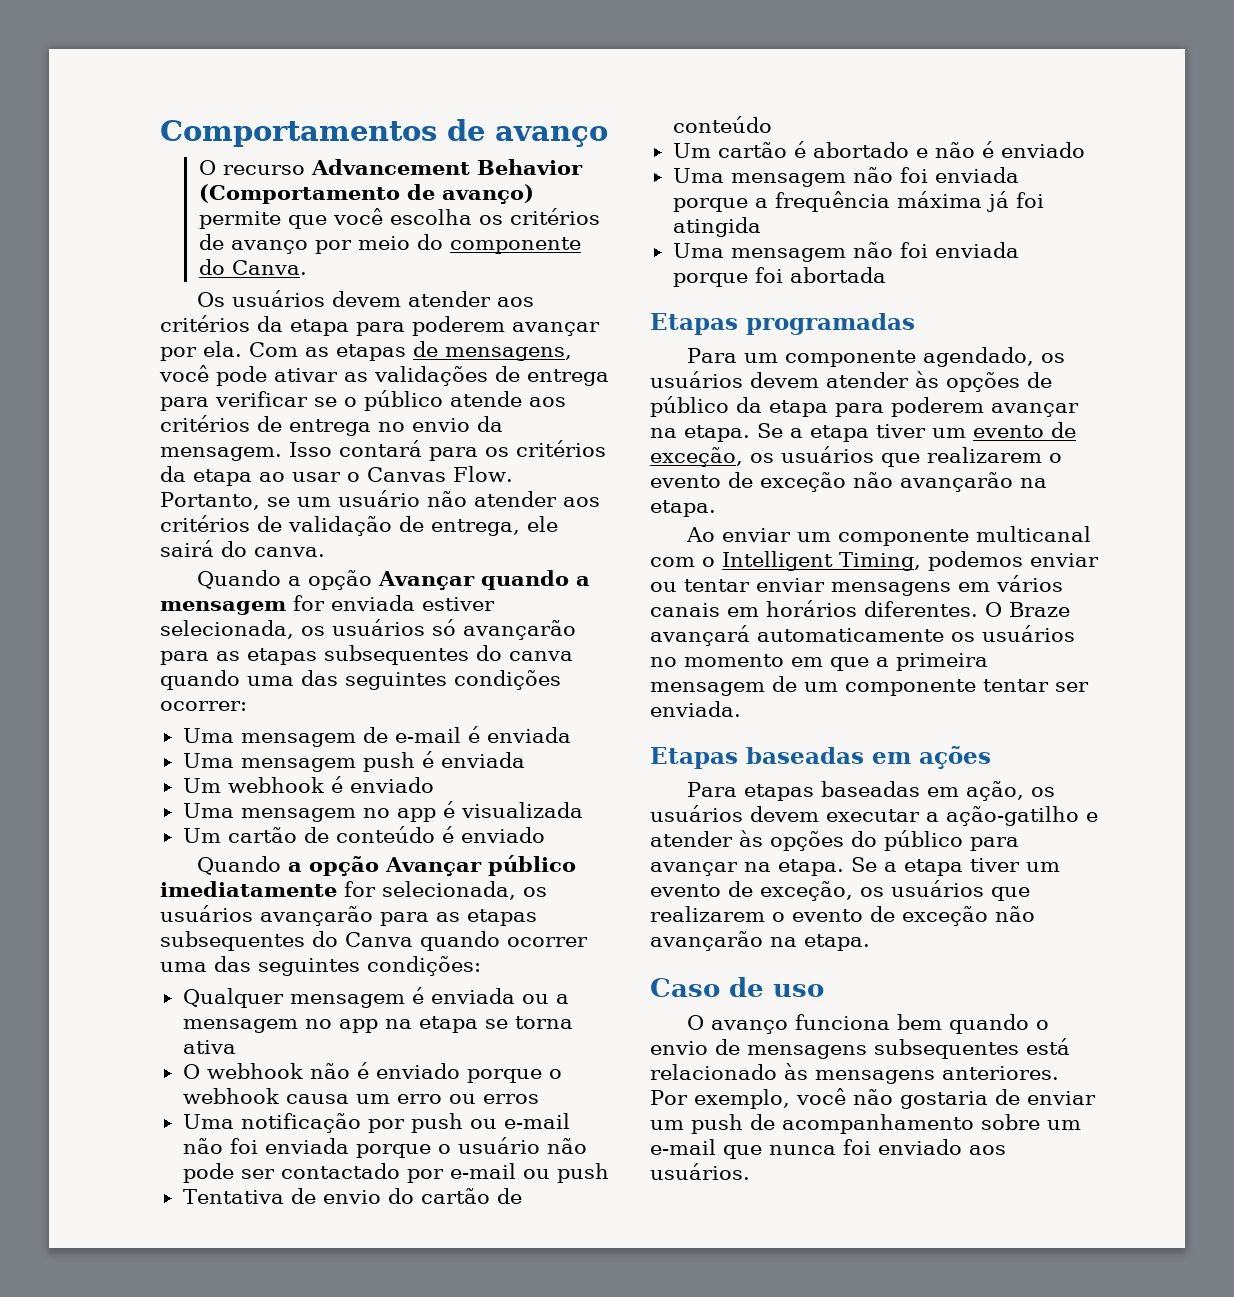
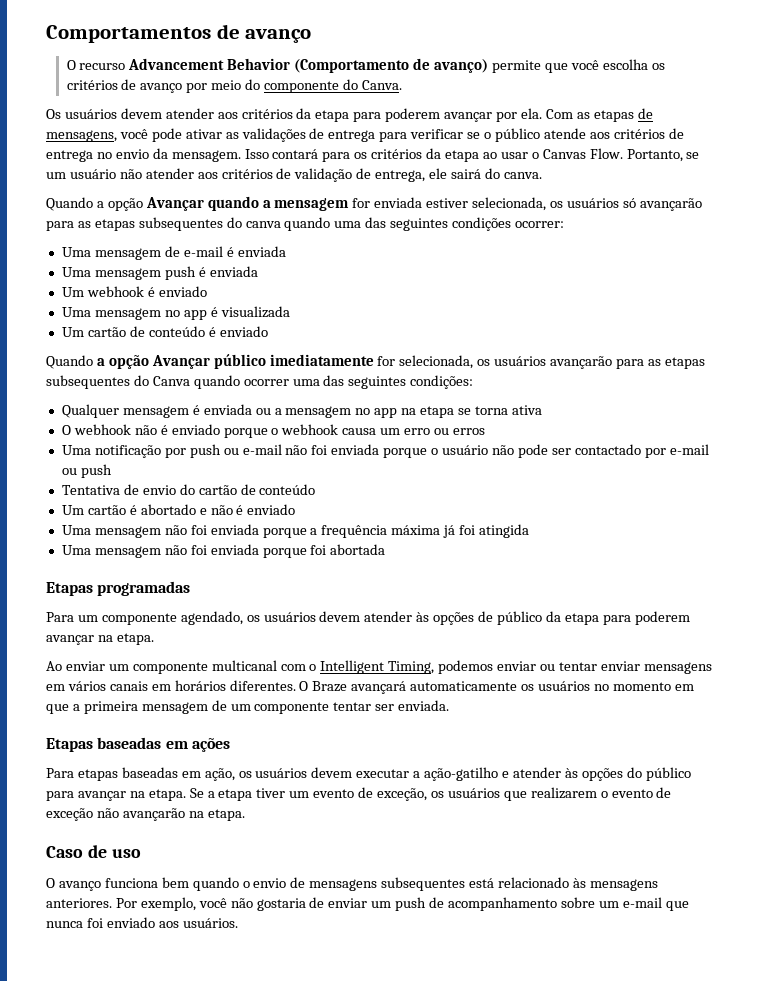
- Para um componente agendado, os usuários devem atender às opções de público da etapa para poderem avançar na etapa. Se a etapa tiver um evento de exceção, os usuários que realizarem o evento de exceção não avançarão na etapa.
+ Para um componente agendado, os usuários devem atender às opções de público da etapa para poderem avançar na etapa.

